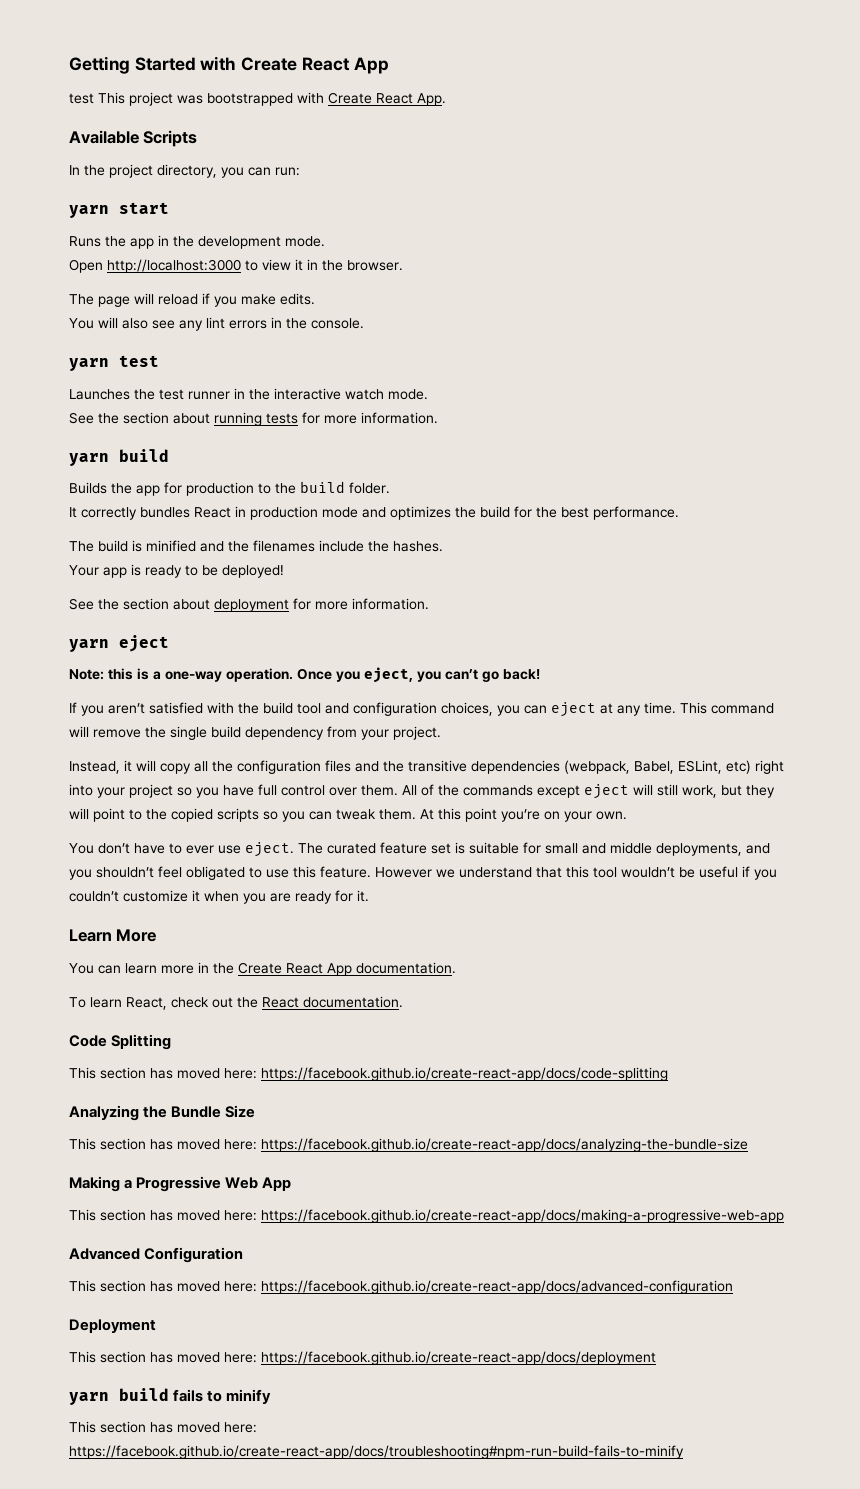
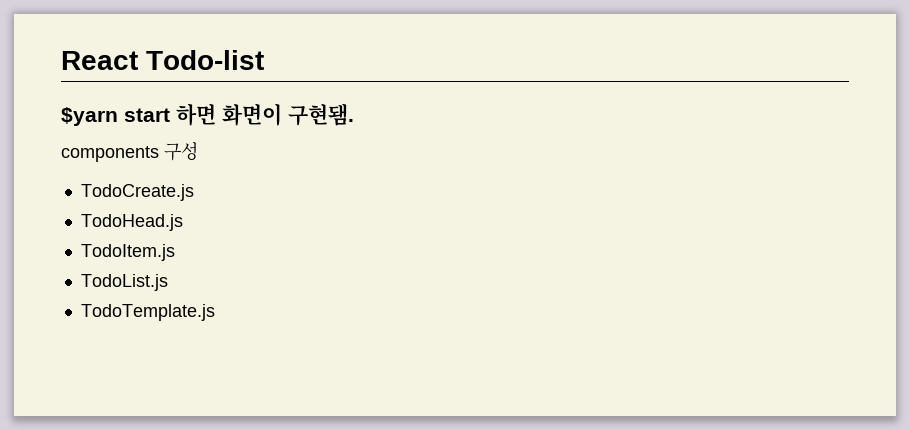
- Getting Started with Create React App
- test This project was bootstrapped with Create React App.
- Available Scripts
- In the project directory, you can run:
- yarn start
- Runs the app in the development mode.
- Open http://localhost:3000 to view it in the browser.
- The page will reload if you make edits.
- You will also see any lint errors in the console.
- yarn test
- Launches the test runner in the interactive watch mode.
- See the section about running tests for more information.
- yarn build
- Builds the app for production to the build folder.
- It correctly bundles React in production mode and optimizes the build for the best performance.
- The build is minified and the filenames include the hashes.
- Your app is ready to be deployed!
- See the section about deployment for more information.
- yarn eject
- Note: this is a one-way operation. Once you eject, you can’t go back!
- If you aren’t satisfied with the build tool and configuration choices, you can eject at any time. This command will remove the single build dependency from your project.
- Instead, it will copy all the configuration files and the transitive dependencies (webpack, Babel, ESLint, etc) right into your project so you have full control over them. All of the commands except eject will still work, but they will point to the copied scripts so you can tweak them. At this point you’re on your own.
- You don’t have to ever use eject. The curated feature set is suitable for small and middle deployments, and you shouldn’t feel obligated to use this feature. However we understand that this tool wouldn’t be useful if you couldn’t customize it when you are ready for it.
- Learn More
- You can learn more in the Create React App documentation.
- To learn React, check out the React documentation.
- Code Splitting
- This section has moved here: https://facebook.github.io/create-react-app/docs/code-splitting
- Analyzing the Bundle Size
- This section has moved here: https://facebook.github.io/create-react-app/docs/analyzing-the-bundle-size
- Making a Progressive Web App
- This section has moved here: https://facebook.github.io/create-react-app/docs/making-a-progressive-web-app
- Advanced Configuration
- This section has moved here: https://facebook.github.io/create-react-app/docs/advanced-configuration
- Deployment
- This section has moved here: https://facebook.github.io/create-react-app/docs/deployment
- yarn build fails to minify
- This section has moved here: https://facebook.github.io/create-react-app/docs/troubleshooting#npm-run-build-fails-to-minify
+ React Todo-list
+ $yarn start 하면 화면이 구현됌.
+ components 구성
+ TodoCreate.js
+ TodoHead.js
+ TodoItem.js
+ TodoList.js
+ TodoTemplate.js

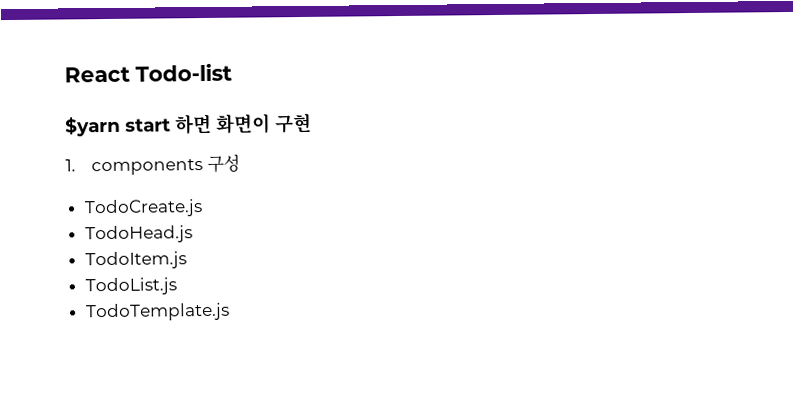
- $yarn start 하면 화면이 구현됌.
- components 구성
+ $yarn start 하면 화면이 구현
+ 1. components 구성

